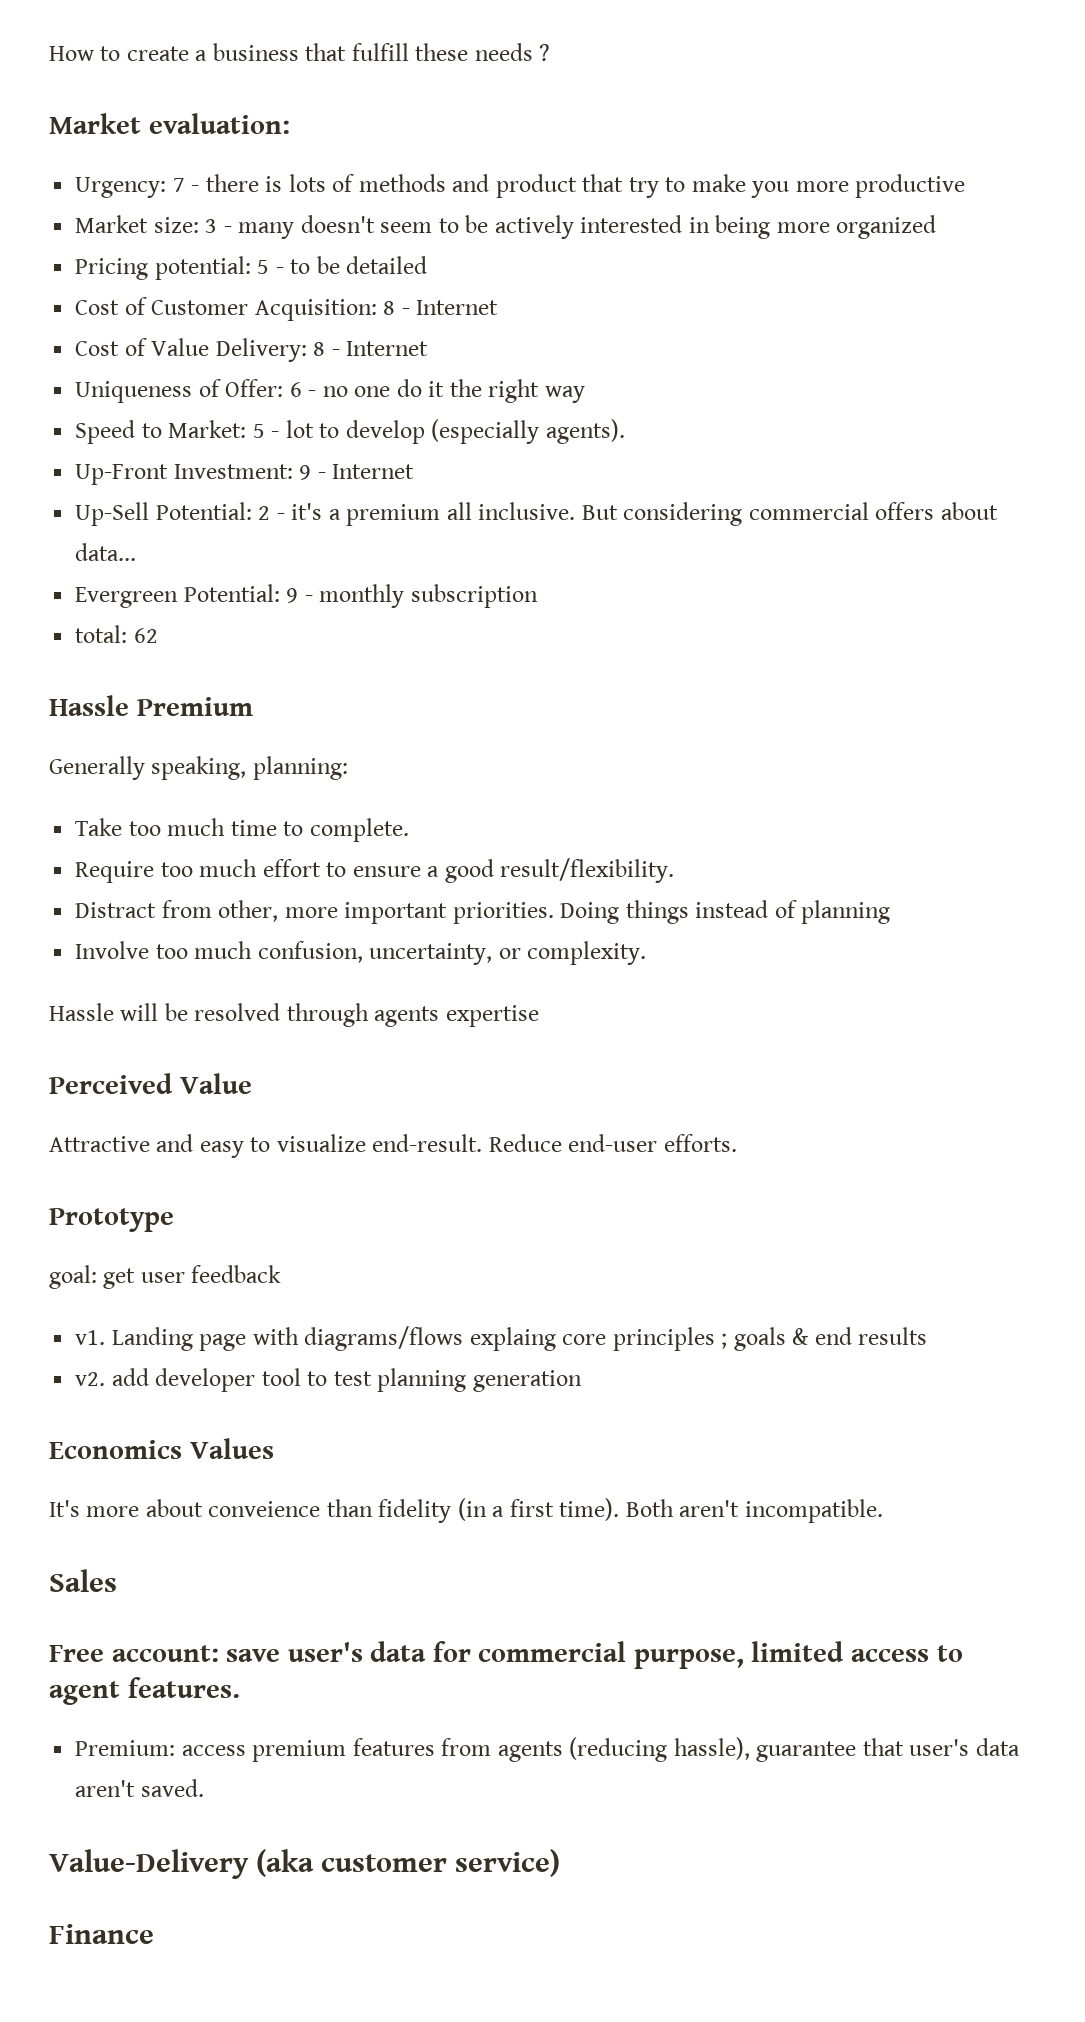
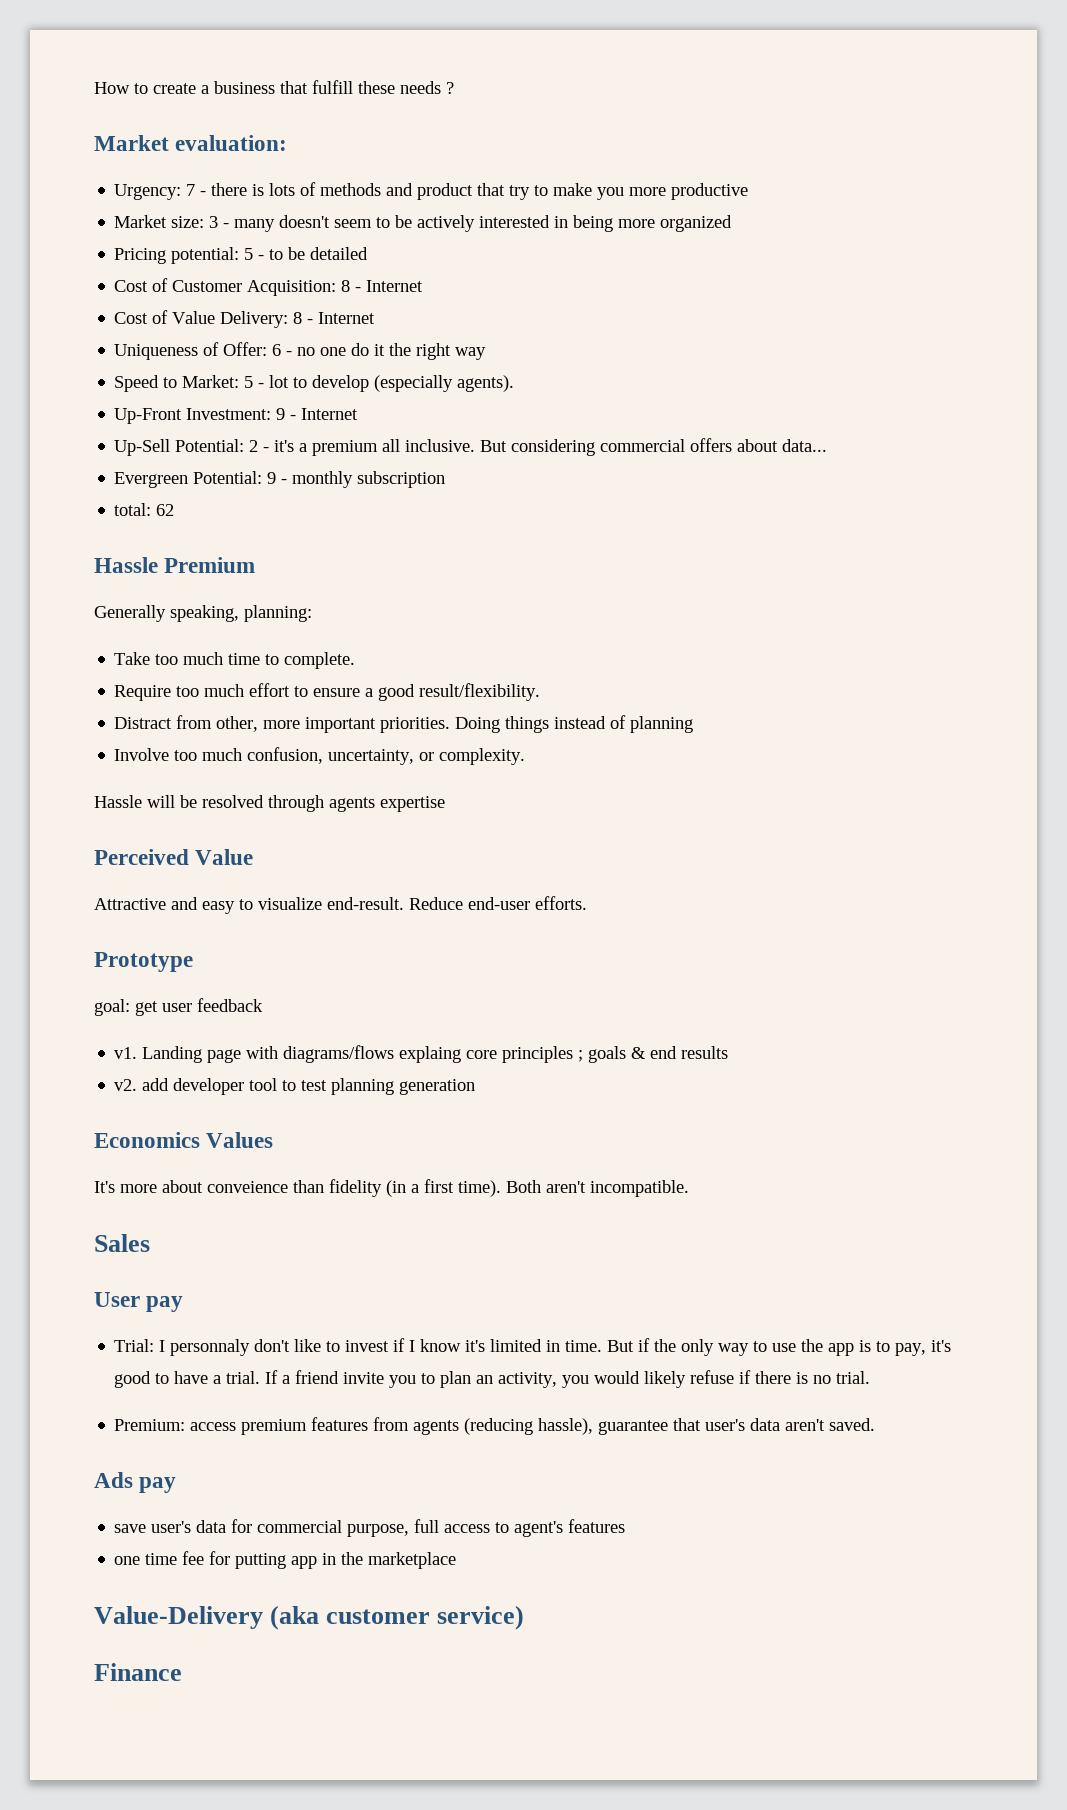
- Free account: save user's data for commercial purpose, limited access to agent features.
+ User pay
+ Trial: I personnaly don't like to invest if I know it's limited in time. But if the only way to use the app is to pay, it's good to have a trial. If a friend invite you to plan an activity, you would likely refuse if there is no trial.
+ Ads pay
+ save user's data for commercial purpose, full access to agent's features
+ one time fee for putting app in the marketplace

